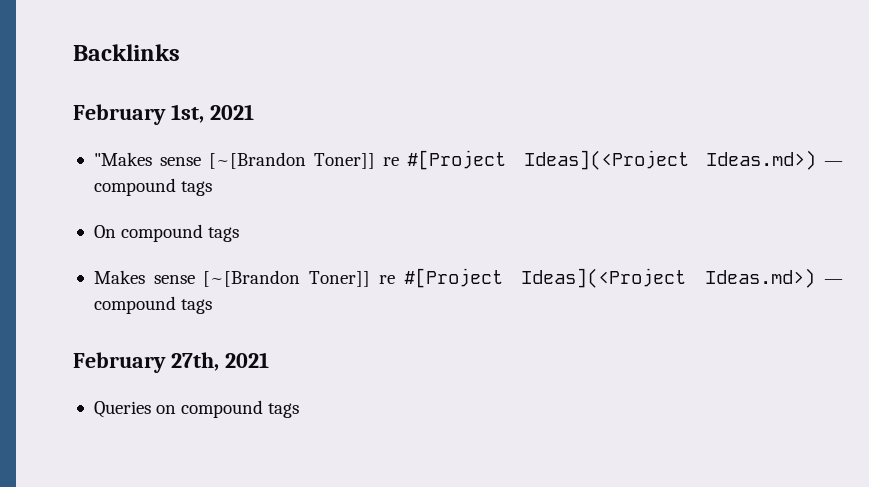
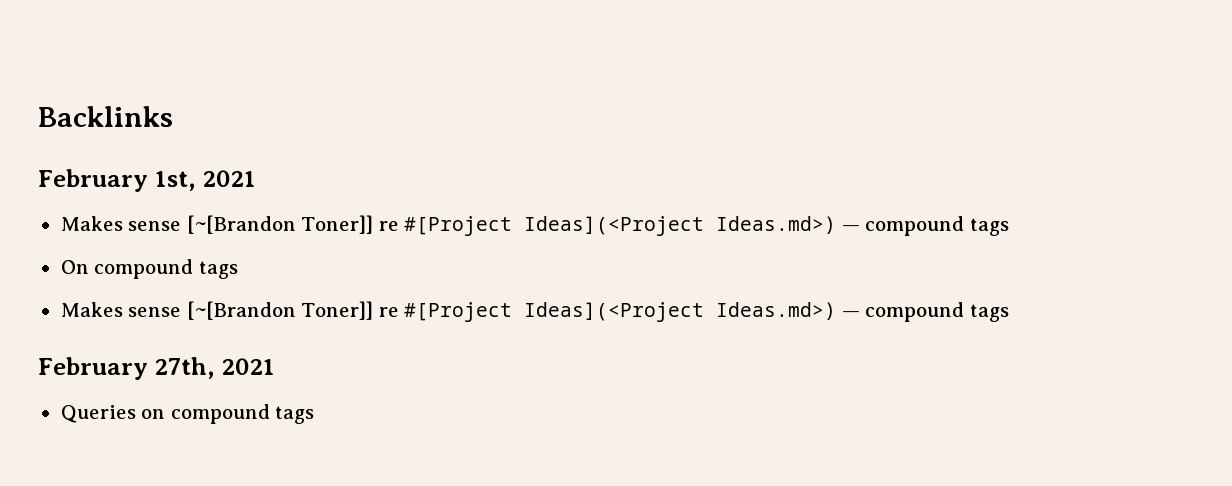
  February 1st, 2021
- "Makes sense [~[Brandon Toner]] re #[Project Ideas](<Project Ideas.md>) — compound tags
+ Makes sense [~[Brandon Toner]] re #[Project Ideas](<Project Ideas.md>) — compound tags

